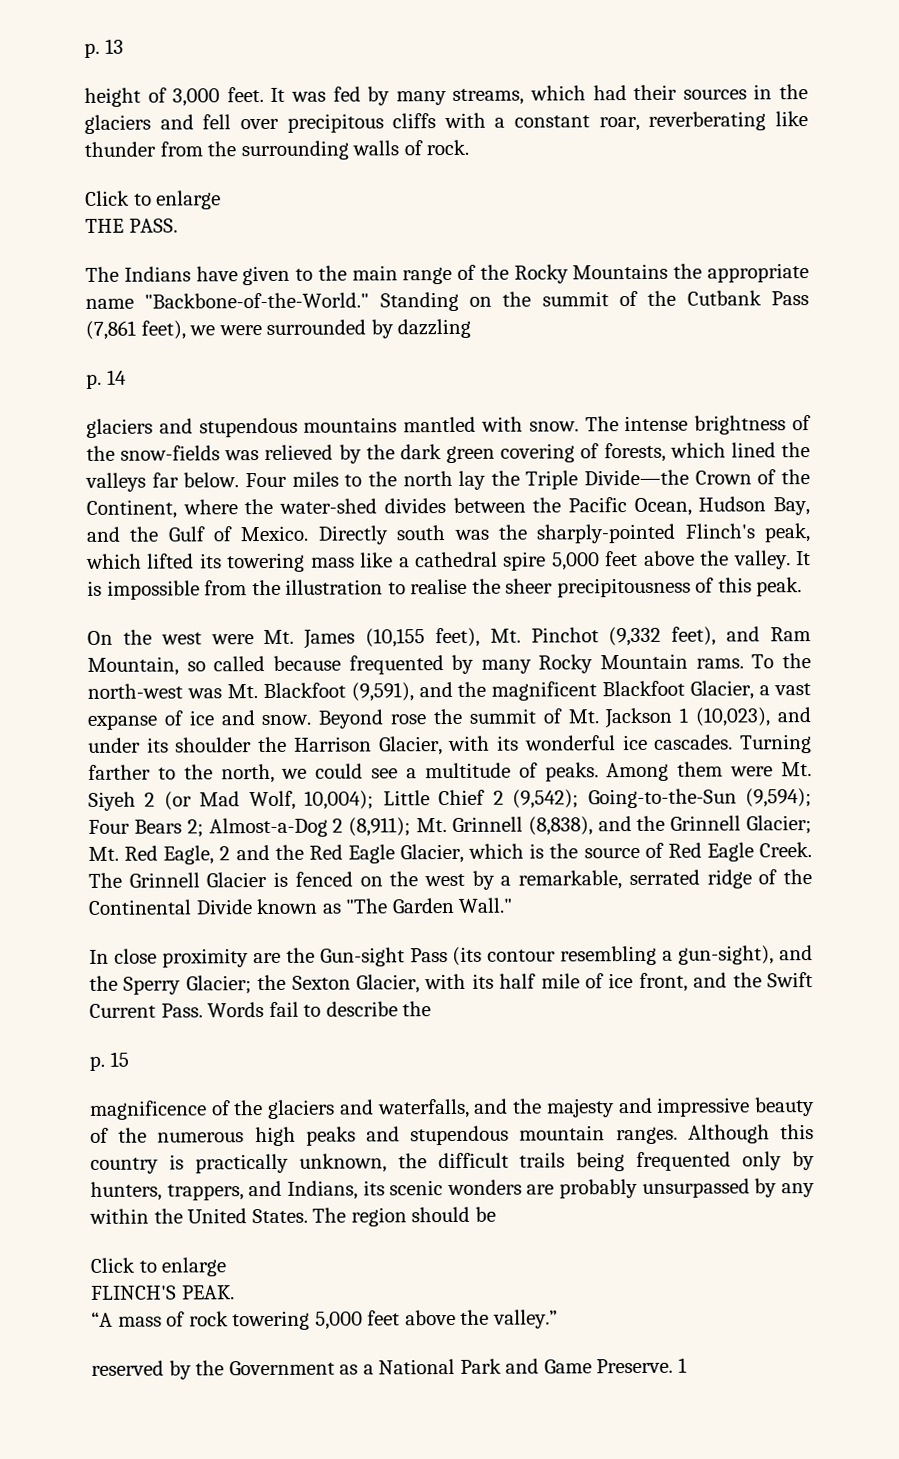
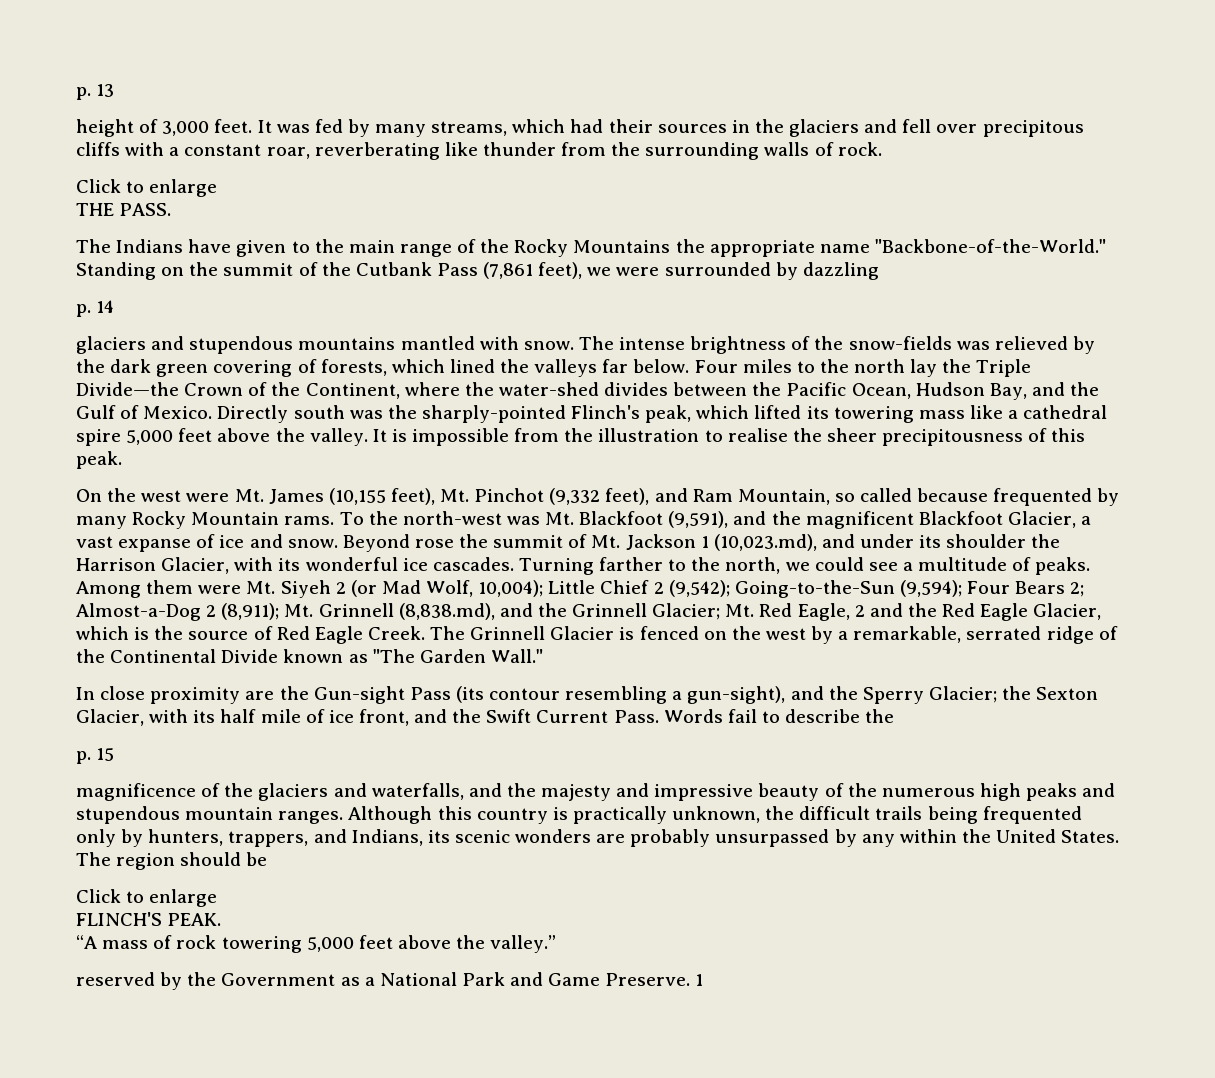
- Beyond rose the summit of Mt. Jackson 1 (10,023), and under its shoulder the Harrison Glacier, with its wonderful ice cascades.
+ Beyond rose the summit of Mt. Jackson 1 (10,023.md), and under its shoulder the Harrison Glacier, with its wonderful ice cascades.
- Among them were Mt. Siyeh 2 (or Mad Wolf, 10,004); Little Chief 2 (9,542); Going-to-the-Sun (9,594); Four Bears 2; Almost-a-Dog 2 (8,911); Mt. Grinnell (8,838), and the Grinnell Glacier; Mt. Red Eagle, 2 and the Red Eagle Glacier, which is the source of Red Eagle Creek.
+ Among them were Mt. Siyeh 2 (or Mad Wolf, 10,004); Little Chief 2 (9,542); Going-to-the-Sun (9,594); Four Bears 2; Almost-a-Dog 2 (8,911); Mt. Grinnell (8,838.md), and the Grinnell Glacier; Mt. Red Eagle, 2 and the Red Eagle Glacier, which is the source of Red Eagle Creek.

